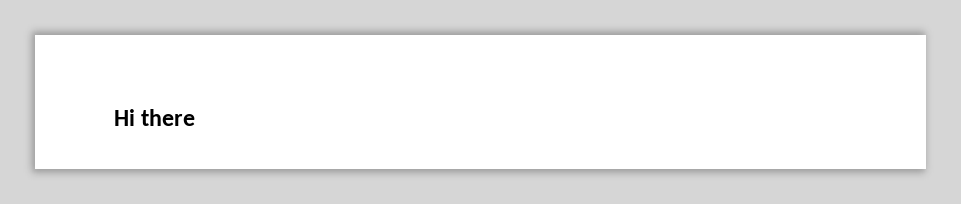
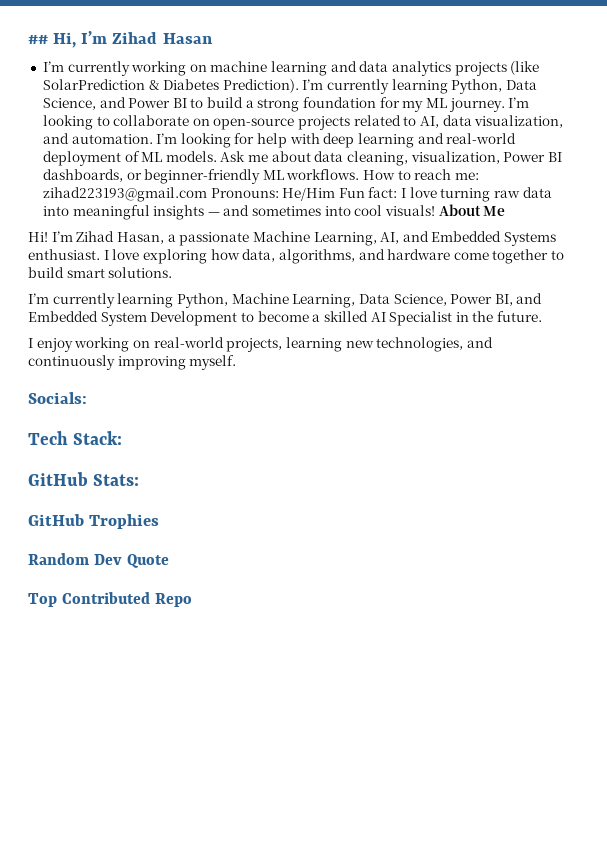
- Hi there
+ ## Hi, I’m Zihad Hasan
+ I’m currently working on machine learning and data analytics projects (like SolarPrediction & Diabetes Prediction). I’m currently learning Python, Data Science, and Power BI to build a strong foundation for my ML journey. I’m looking to collaborate on open-source projects related to AI, data visualization, and automation. I’m looking for help with deep learning and real-world deployment of ML models. Ask me about data cleaning, visualization, Power BI dashboards, or beginner-friendly ML workflows. How to reach me: zihad223193@gmail.com Pronouns: He/Him Fun fact: I love turning raw data into meaningful insights — and sometimes into cool visuals! About Me
+ Hi! I’m Zihad Hasan, a passionate Machine Learning, AI, and Embedded Systems enthusiast. I love exploring how data, algorithms, and hardware come together to build smart solutions.
+ I’m currently learning Python, Machine Learning, Data Science, Power BI, and Embedded System Development to become a skilled AI Specialist in the future.
+ I enjoy working on real-world projects, learning new technologies, and continuously improving myself.
+ Socials:
+ Tech Stack:
+ GitHub Stats:
+ GitHub Trophies
+ Random Dev Quote
+ Top Contributed Repo

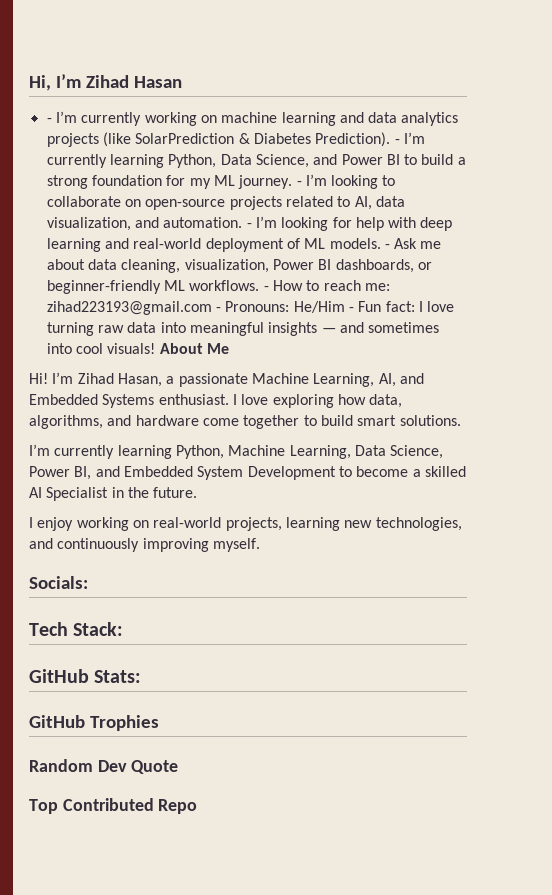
- ## Hi, I’m Zihad Hasan
+ Hi, I’m Zihad Hasan
- I’m currently working on machine learning and data analytics projects (like SolarPrediction & Diabetes Prediction).
+ - I’m currently working on machine learning and data analytics projects (like SolarPrediction & Diabetes Prediction).
- I’m currently learning Python, Data Science, and Power BI to build a strong foundation for my ML journey.
+ - I’m currently learning Python, Data Science, and Power BI to build a strong foundation for my ML journey.
- I’m looking to collaborate on open-source projects related to AI, data visualization, and automation.
+ - I’m looking to collaborate on open-source projects related to AI, data visualization, and automation.
- I’m looking for help with deep learning and real-world deployment of ML models.
+ - I’m looking for help with deep learning and real-world deployment of ML models.
- Ask me about data cleaning, visualization, Power BI dashboards, or beginner-friendly ML workflows.
+ - Ask me about data cleaning, visualization, Power BI dashboards, or beginner-friendly ML workflows.
- How to reach me: zihad223193@gmail.com Pronouns: He/Him Fun fact: I love turning raw data into meaningful insights — and sometimes into cool visuals!
+ - How to reach me: zihad223193@gmail.com - Pronouns: He/Him - Fun fact: I love turning raw data into meaningful insights — and sometimes into cool visuals!

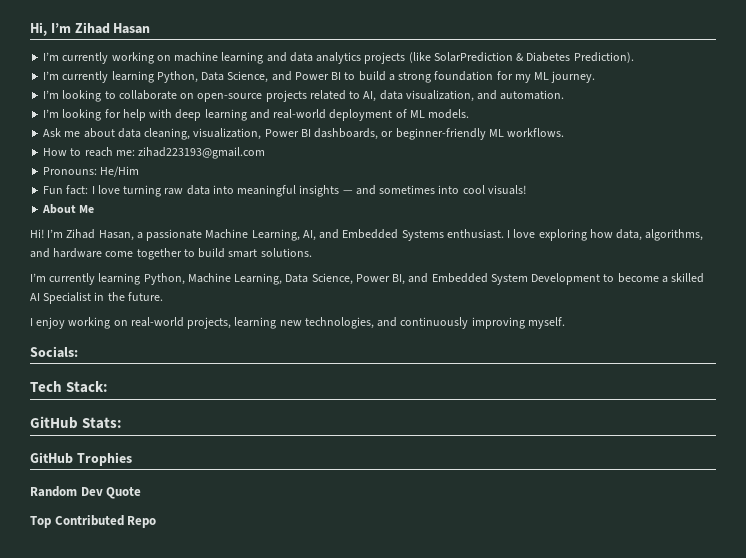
- - I’m currently working on machine learning and data analytics projects (like SolarPrediction & Diabetes Prediction). - I’m currently learning Python, Data Science, and Power BI to build a strong foundation for my ML journey. - I’m looking to collaborate on open-source projects related to AI, data visualization, and automation. - I’m looking for help with deep learning and real-world deployment of ML models. - Ask me about data cleaning, visualization, Power BI dashboards, or beginner-friendly ML workflows. - How to reach me:
+ I’m currently working on machine learning and data analytics projects (like SolarPrediction & Diabetes Prediction).
+ I’m currently learning Python, Data Science, and Power BI to build a strong foundation for my ML journey.
+ I’m looking to collaborate on open-source projects related to AI, data visualization, and automation.
+ I’m looking for help with deep learning and real-world deployment of ML models.
+ Ask me about data cleaning, visualization, Power BI dashboards, or beginner-friendly ML workflows.
+ How to reach me:
- zihad223193@gmail.com - Pronouns:
+ zihad223193@gmail.com
+ Pronouns:
- He/Him - Fun fact:
+ He/Him
+ Fun fact:
- I love turning raw data into meaningful insights — and sometimes into cool visuals! About Me
+ I love turning raw data into meaningful insights — and sometimes into cool visuals!
+ About Me

